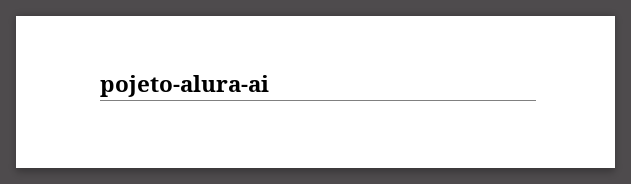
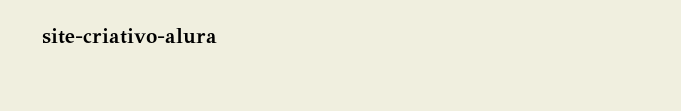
- pojeto-alura-ai
+ site-criativo-alura

